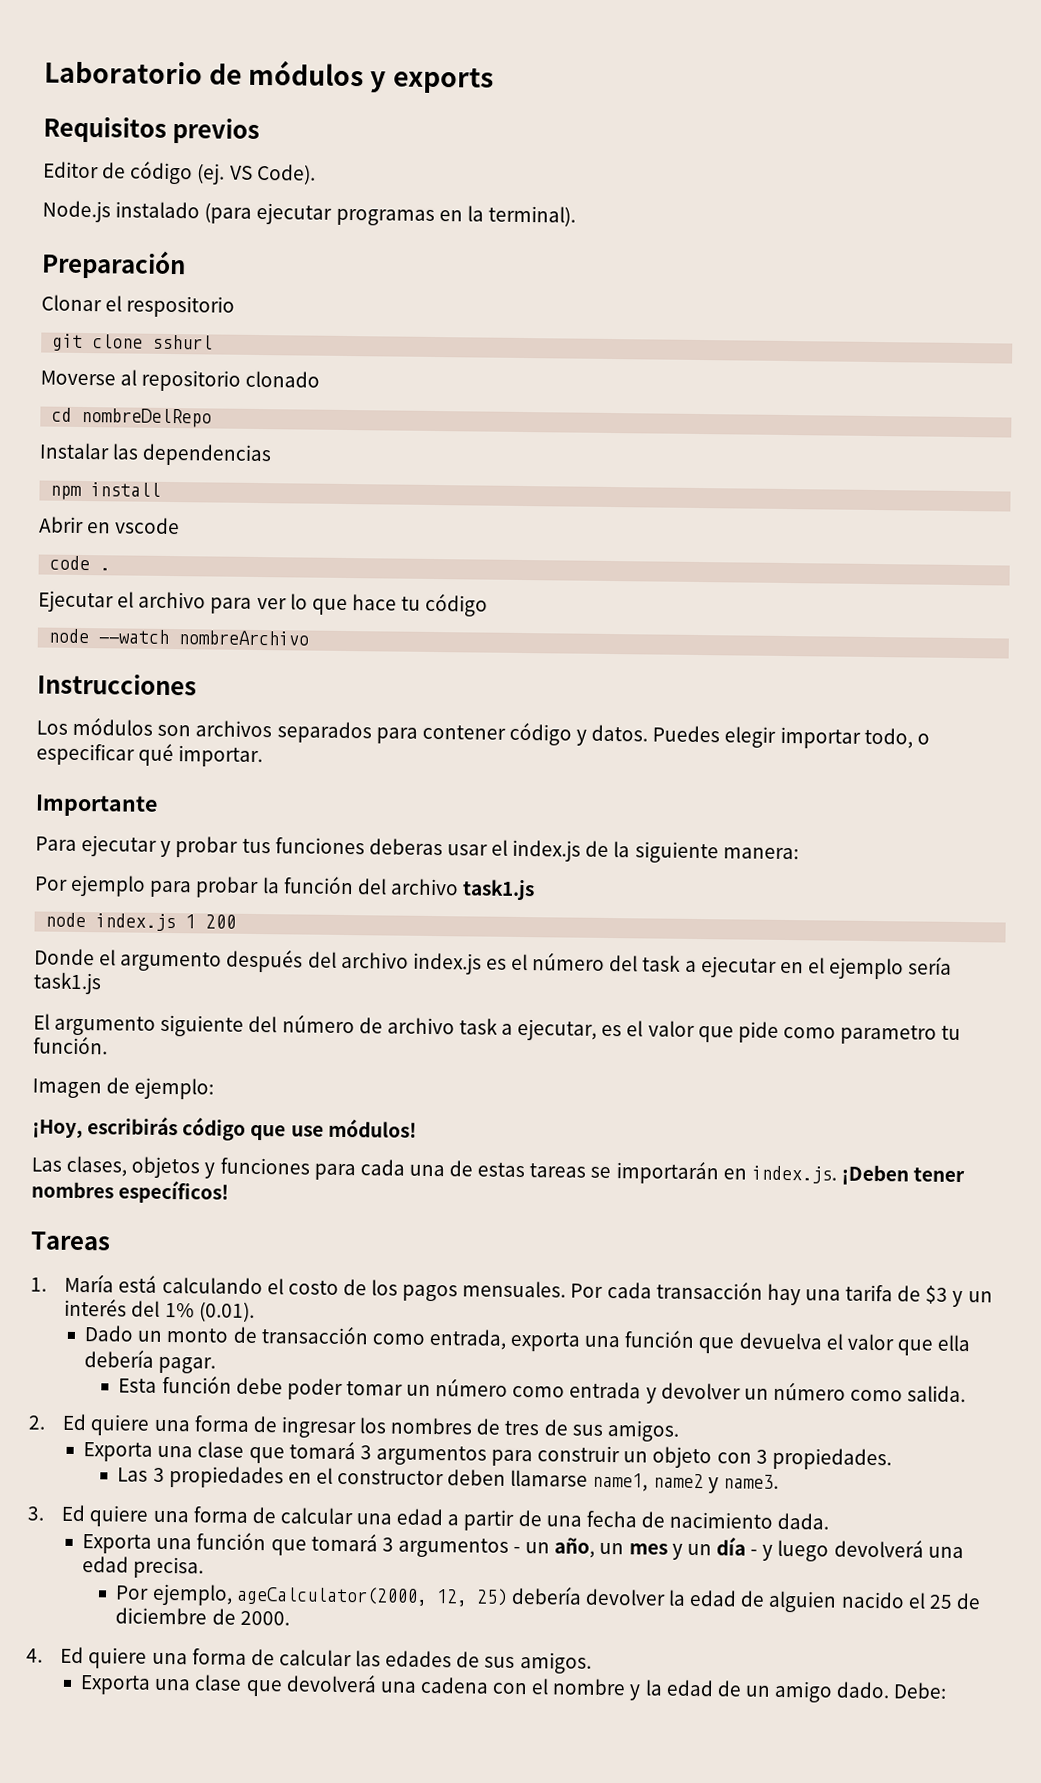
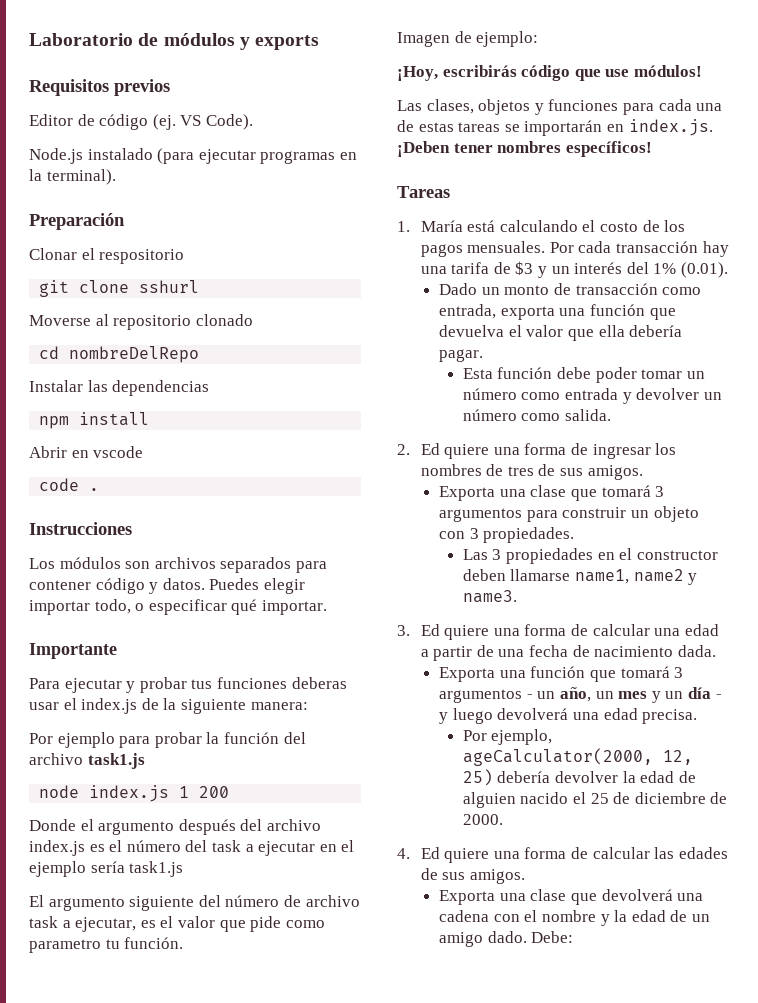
- Ejecutar el archivo para ver lo que hace tu código
- node --watch nombreArchivo

